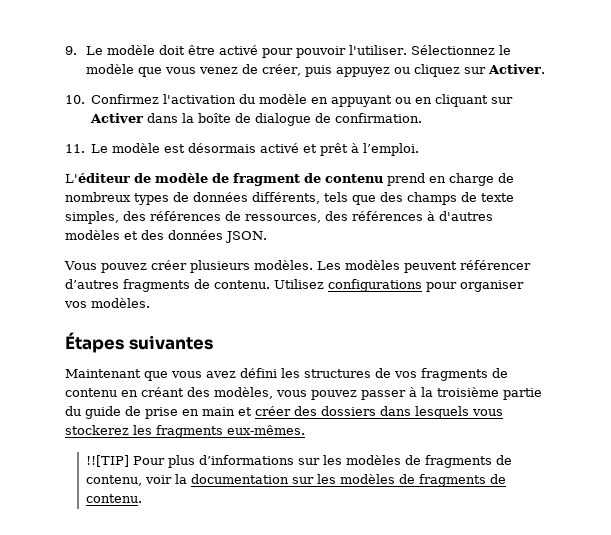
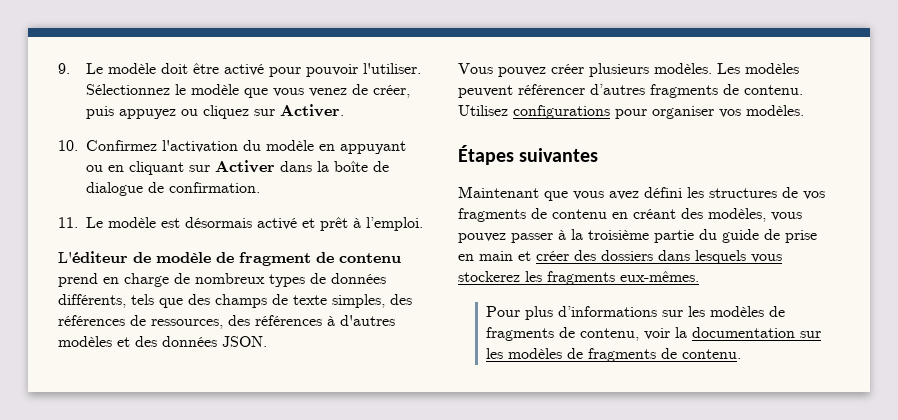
- !![TIP] Pour plus d’informations sur les modèles de fragments de contenu, voir la documentation sur les modèles de fragments de contenu.
+ Pour plus d’informations sur les modèles de fragments de contenu, voir la documentation sur les modèles de fragments de contenu.

